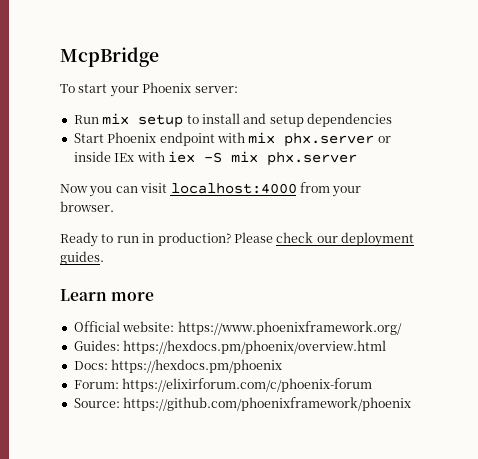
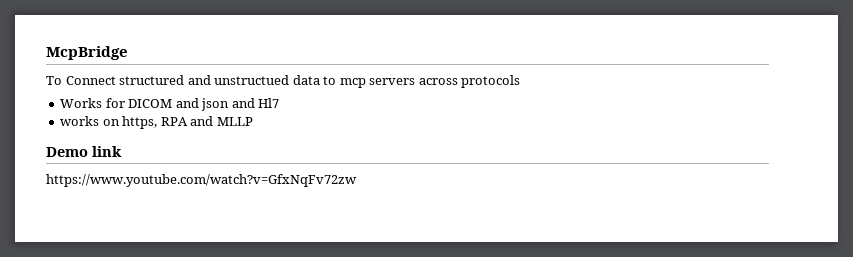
- To start your Phoenix server:
- Run mix setup to install and setup dependencies
- Start Phoenix endpoint with mix phx.server or inside IEx with iex -S mix phx.server
- Now you can visit localhost:4000 from your browser.
- Ready to run in production? Please check our deployment guides.
- Learn more
- Official website: https://www.phoenixframework.org/
- Guides: https://hexdocs.pm/phoenix/overview.html
- Docs: https://hexdocs.pm/phoenix
- Forum: https://elixirforum.com/c/phoenix-forum
- Source: https://github.com/phoenixframework/phoenix
+ To Connect structured and unstructued data to mcp servers across protocols
+ Works for DICOM and json and Hl7
+ works on https, RPA and MLLP
+ Demo link
+ https://www.youtube.com/watch?v=GfxNqFv72zw

